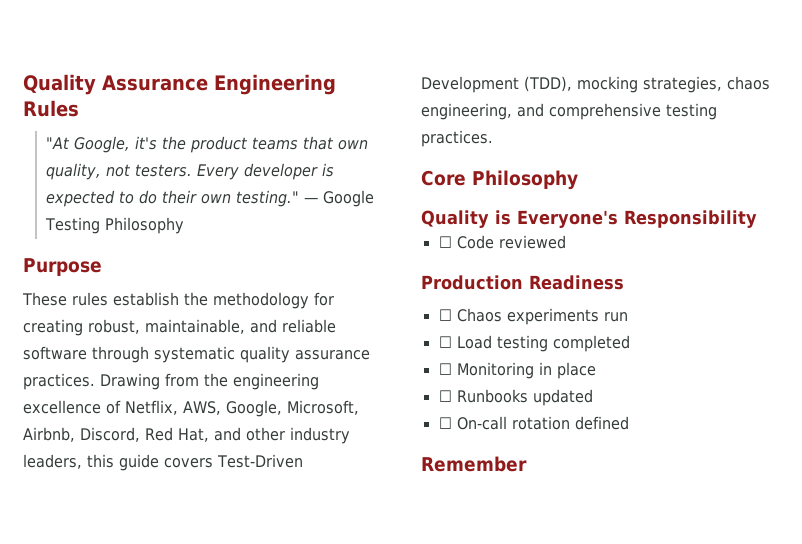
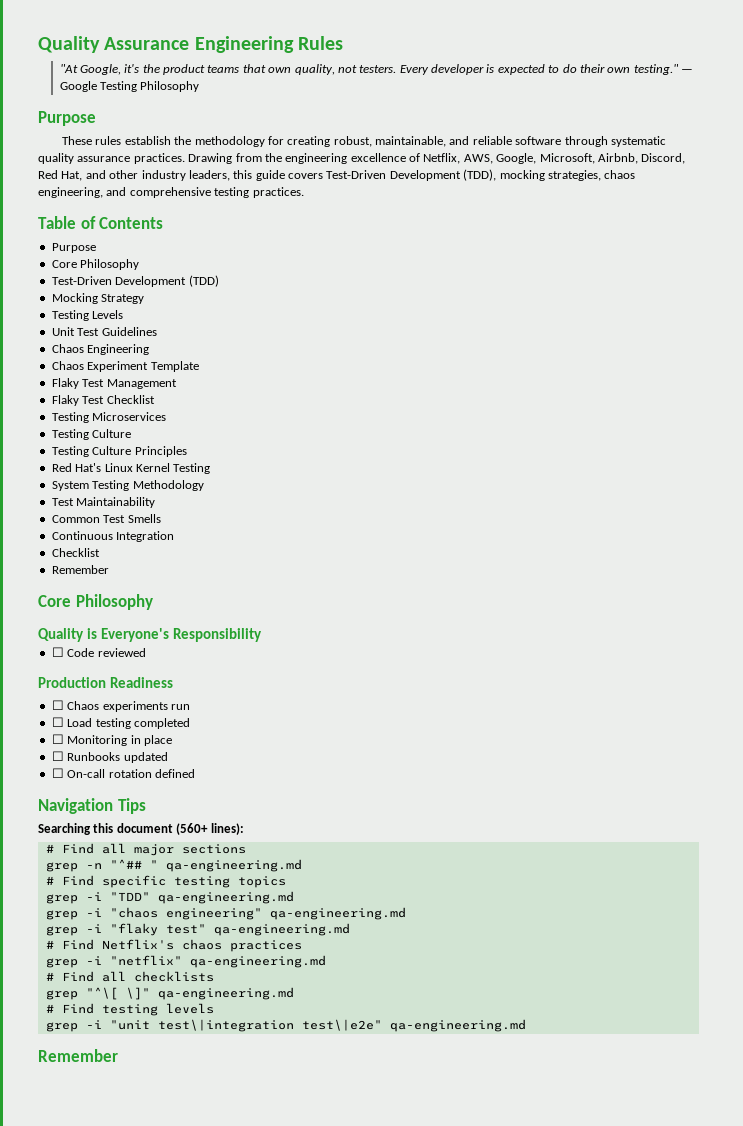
+ Table of Contents
+ Purpose
+ Core Philosophy
+ Test-Driven Development (TDD)
+ Mocking Strategy
+ Testing Levels
+ Unit Test Guidelines
+ Chaos Engineering
+ Chaos Experiment Template
+ Flaky Test Management
+ Flaky Test Checklist
+ Testing Microservices
+ Testing Culture
+ Testing Culture Principles
+ Red Hat's Linux Kernel Testing
+ System Testing Methodology
+ Test Maintainability
+ Common Test Smells
+ Continuous Integration
+ Checklist
+ Remember
+ Navigation Tips
+ Searching this document (560+ lines):
+ # Find all major sections
+ grep -n "^## " qa-engineering.md
+ # Find specific testing topics
+ grep -i "TDD" qa-engineering.md
+ grep -i "chaos engineering" qa-engineering.md
+ grep -i "flaky test" qa-engineering.md
+ # Find Netflix's chaos practices
+ grep -i "netflix" qa-engineering.md
+ # Find all checklists
+ grep "^\[ \]" qa-engineering.md
+ # Find testing levels
+ grep -i "unit test\|integration test\|e2e" qa-engineering.md

